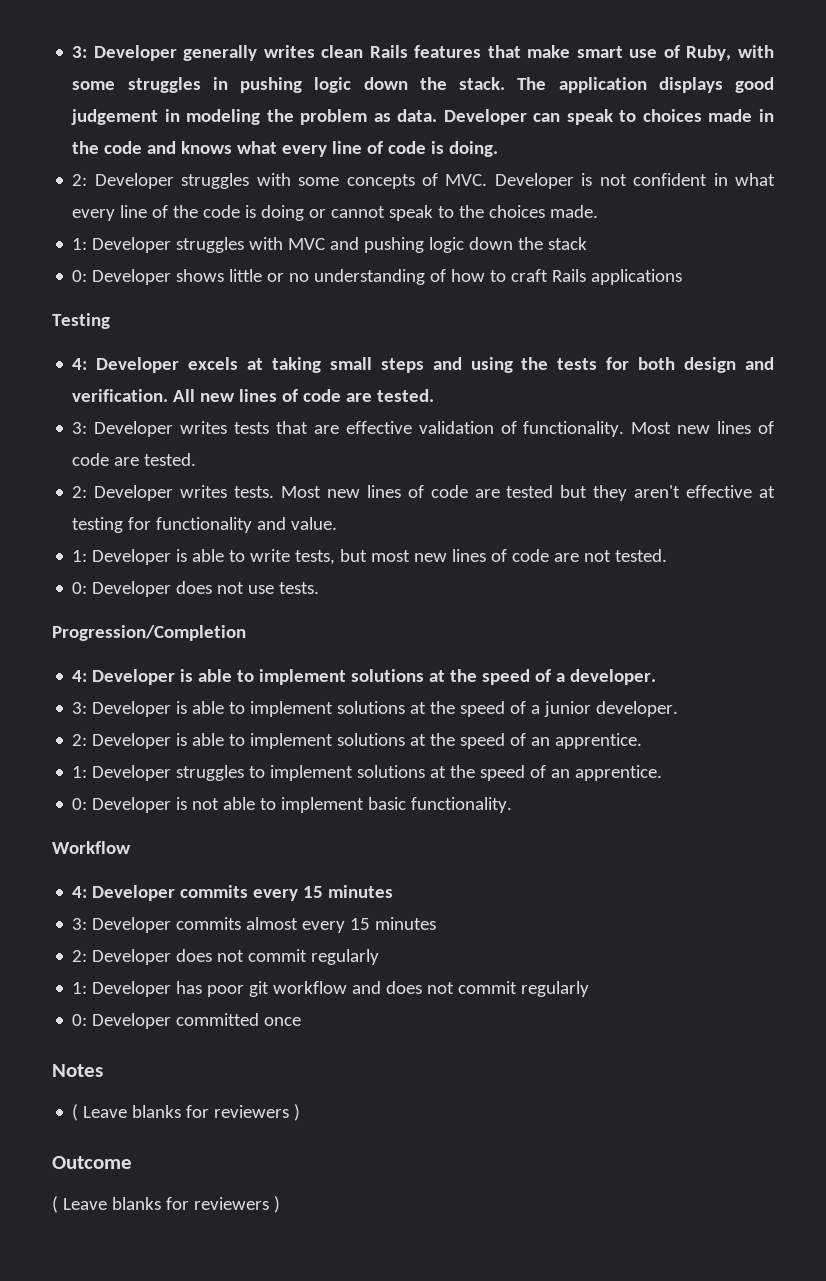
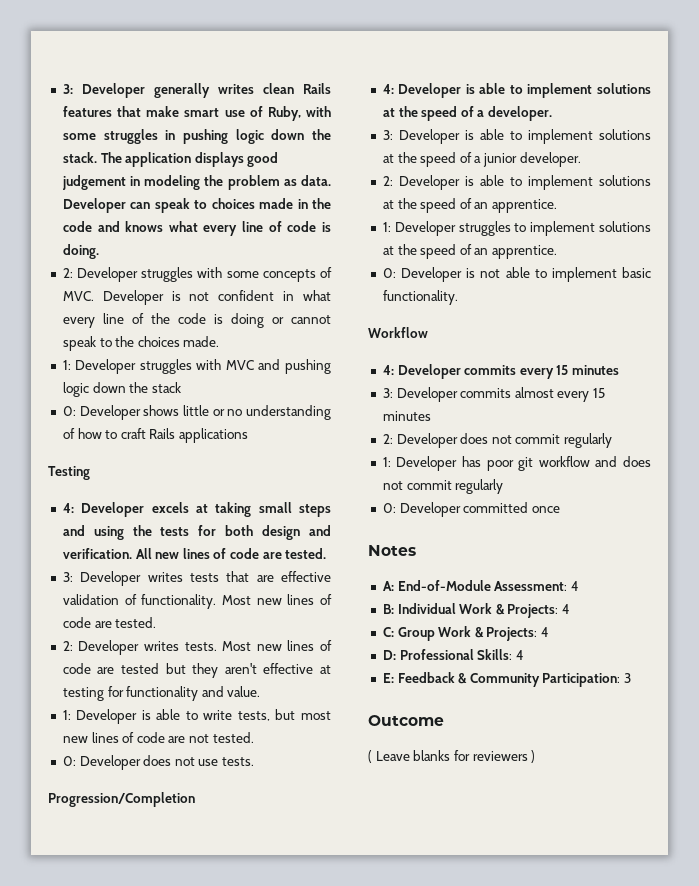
  Notes
- ( Leave blanks for reviewers )
+ A: End-of-Module Assessment: 4
+ B: Individual Work & Projects: 4
+ C: Group Work & Projects: 4
+ D: Professional Skills: 4
+ E: Feedback & Community Participation: 3

